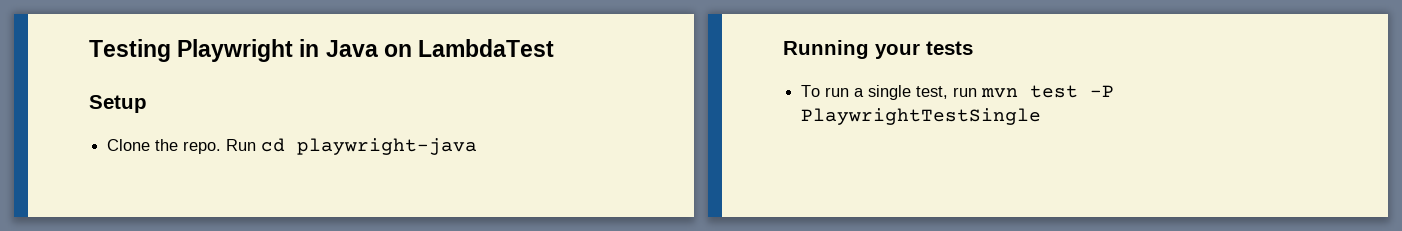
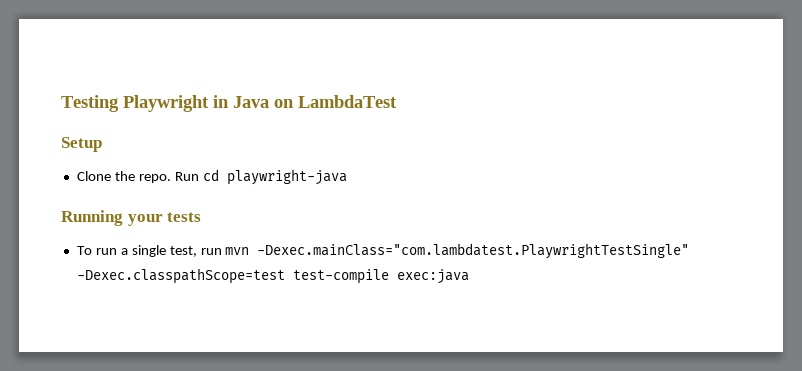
- To run a single test, run mvn test -P PlaywrightTestSingle
+ To run a single test, run mvn -Dexec.mainClass="com.lambdatest.PlaywrightTestSingle" -Dexec.classpathScope=test test-compile exec:java

